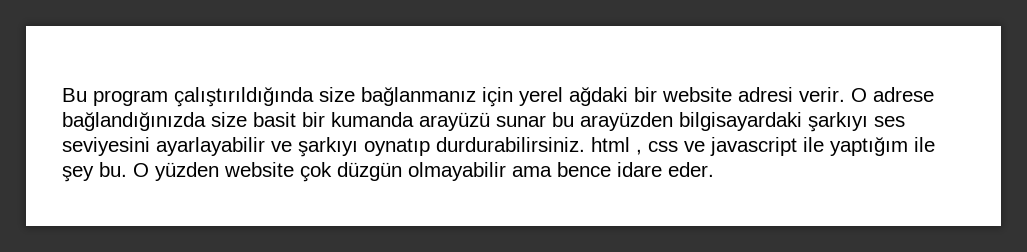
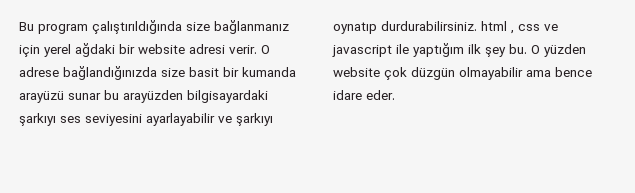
- O adrese bağlandığınızda size basit bir kumanda arayüzü sunar bu arayüzden bilgisayardaki şarkıyı ses seviyesini ayarlayabilir ve şarkıyı oynatıp durdurabilirsiniz. html , css ve javascript ile yaptığım ile şey bu.
+ O adrese bağlandığınızda size basit bir kumanda arayüzü sunar bu arayüzden bilgisayardaki şarkıyı ses seviyesini ayarlayabilir ve şarkıyı oynatıp durdurabilirsiniz. html , css ve javascript ile yaptığım ilk şey bu.

